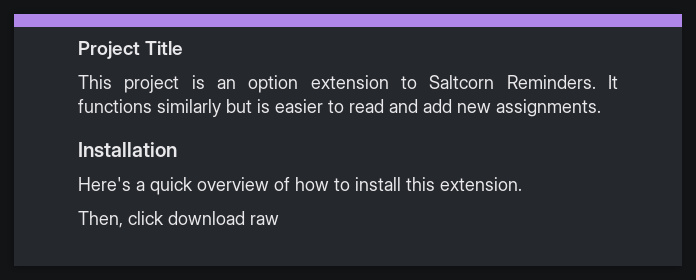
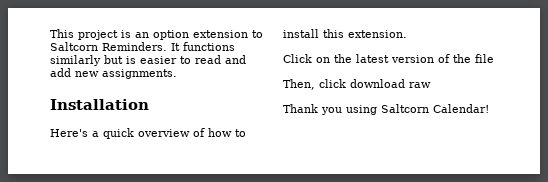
- Project Title
+ Click on the latest version of the file
+ Thank you using Saltcorn Calendar!

